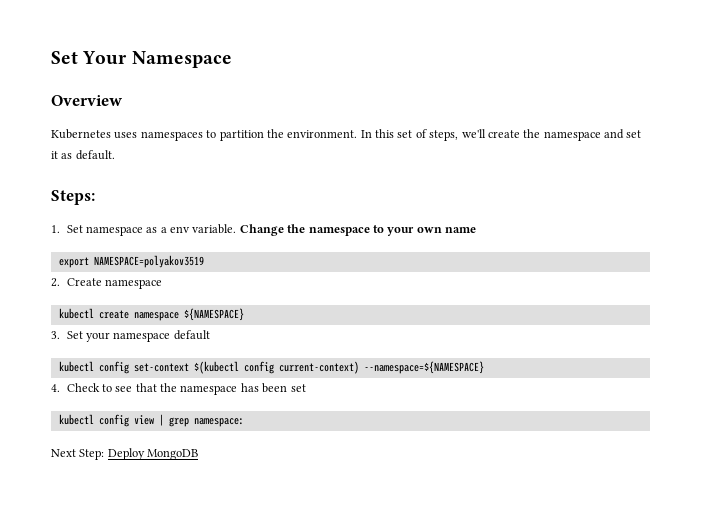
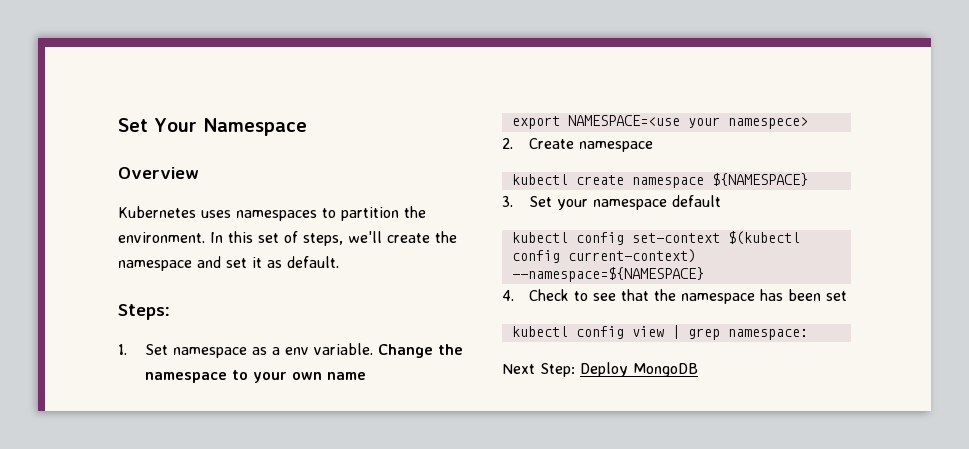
- export NAMESPACE=polyakov3519
+ export NAMESPACE=<use your namespece>

